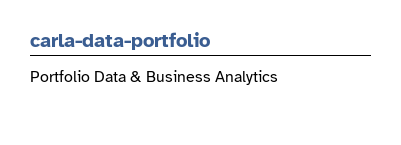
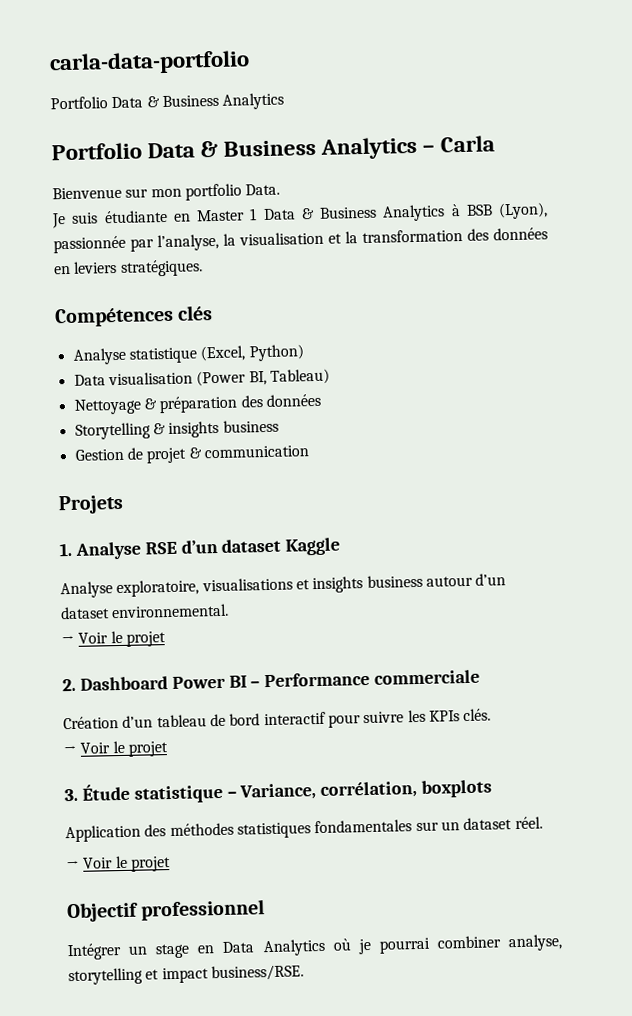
+ Portfolio Data & Business Analytics – Carla
+ Bienvenue sur mon portfolio Data.
+ Je suis étudiante en Master 1 Data & Business Analytics à BSB (Lyon), passionnée par l’analyse, la visualisation et la transformation des données en leviers stratégiques.
+ Compétences clés
+ Analyse statistique (Excel, Python)
+ Data visualisation (Power BI, Tableau)
+ Nettoyage & préparation des données
+ Storytelling & insights business
+ Gestion de projet & communication
+ Projets
+ 1. Analyse RSE d’un dataset Kaggle
+ Analyse exploratoire, visualisations et insights business autour d’un dataset environnemental.
+ → Voir le projet
+ 2. Dashboard Power BI – Performance commerciale
+ Création d’un tableau de bord interactif pour suivre les KPIs clés.
+ → Voir le projet
+ 3. Étude statistique – Variance, corrélation, boxplots
+ Application des méthodes statistiques fondamentales sur un dataset réel.
+ → Voir le projet
+ Objectif professionnel
+ Intégrer un stage en Data Analytics où je pourrai combiner analyse, storytelling et impact business/RSE.

